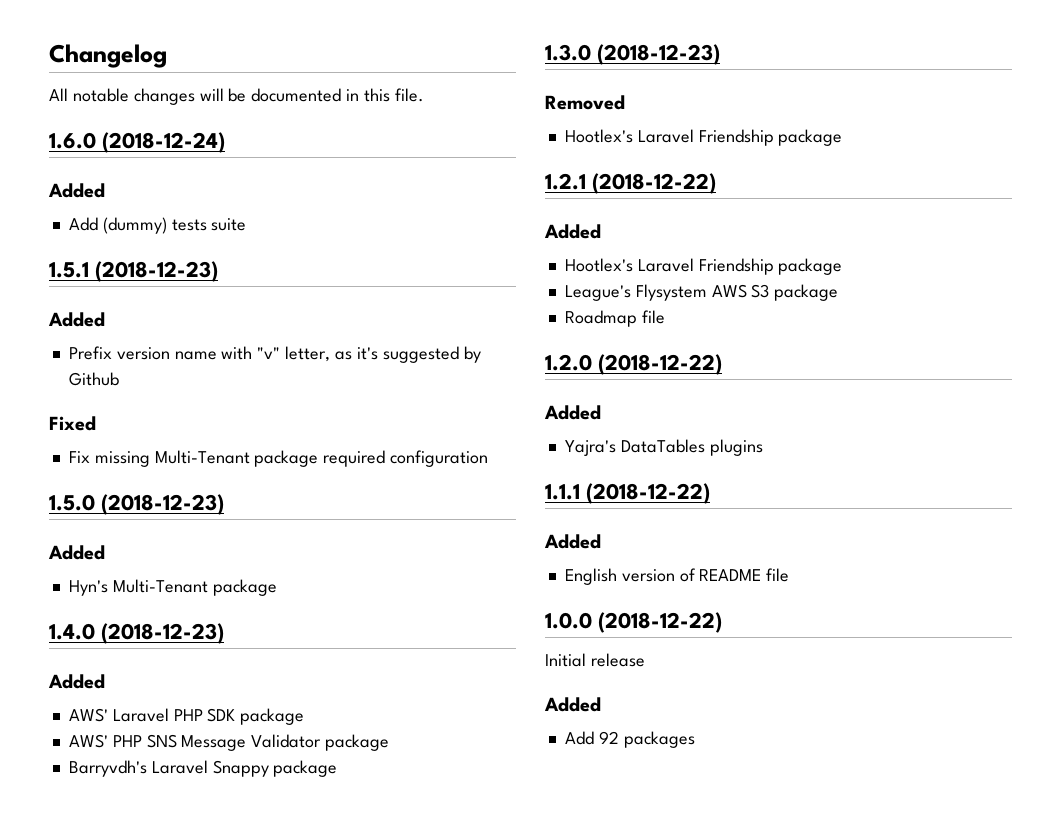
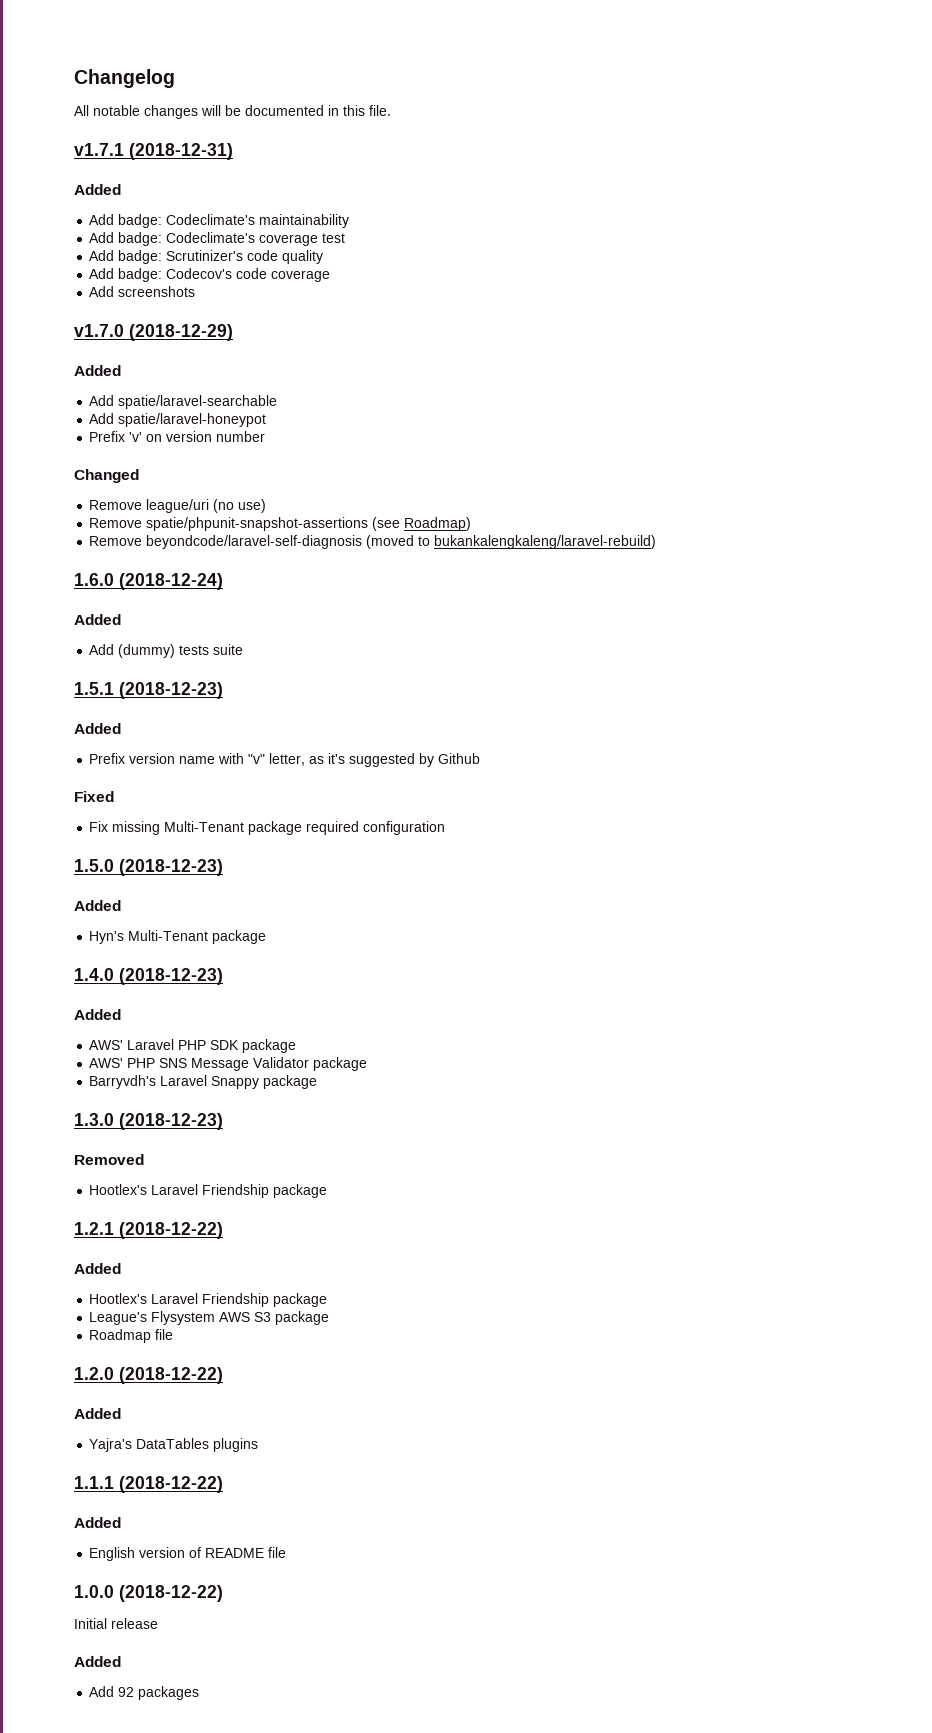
+ v1.7.1 (2018-12-31)
+ Added
+ Add badge: Codeclimate's maintainability
+ Add badge: Codeclimate's coverage test
+ Add badge: Scrutinizer's code quality
+ Add badge: Codecov's code coverage
+ Add screenshots
+ v1.7.0 (2018-12-29)
+ Added
+ Add spatie/laravel-searchable
+ Add spatie/laravel-honeypot
+ Prefix 'v' on version number
+ Changed
+ Remove league/uri (no use)
+ Remove spatie/phpunit-snapshot-assertions (see Roadmap)
+ Remove beyondcode/laravel-self-diagnosis (moved to bukankalengkaleng/laravel-rebuild)

